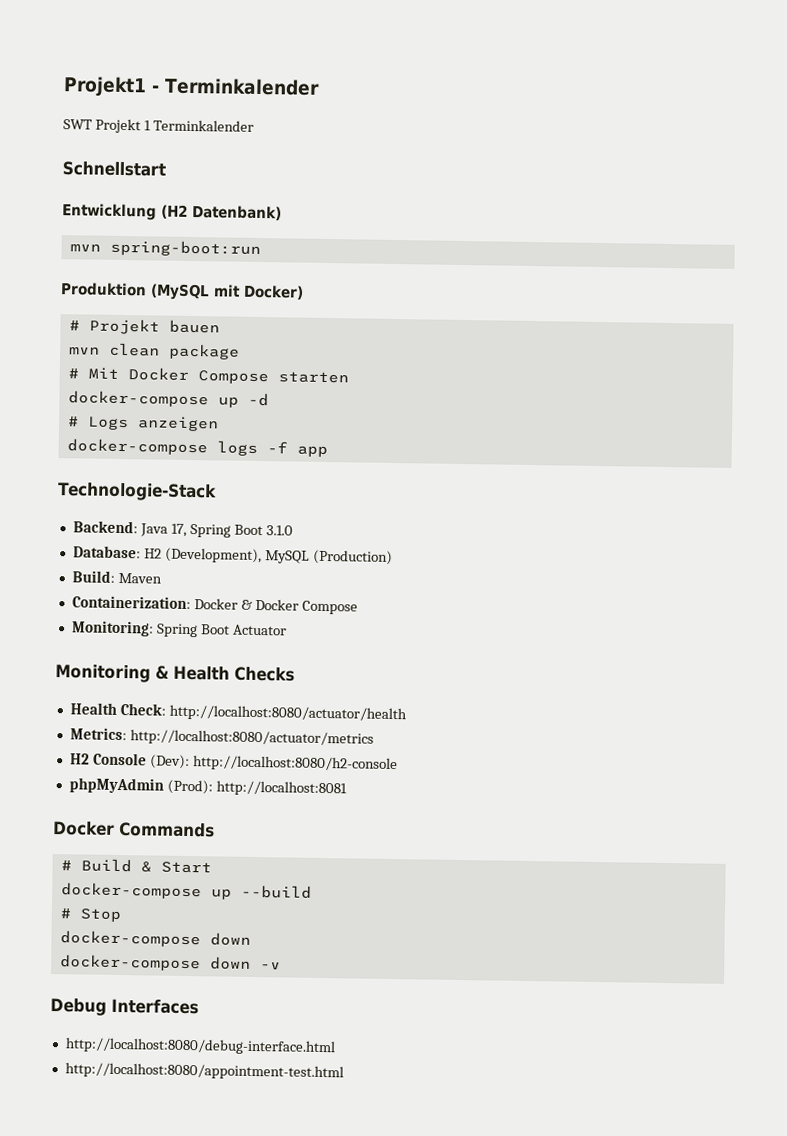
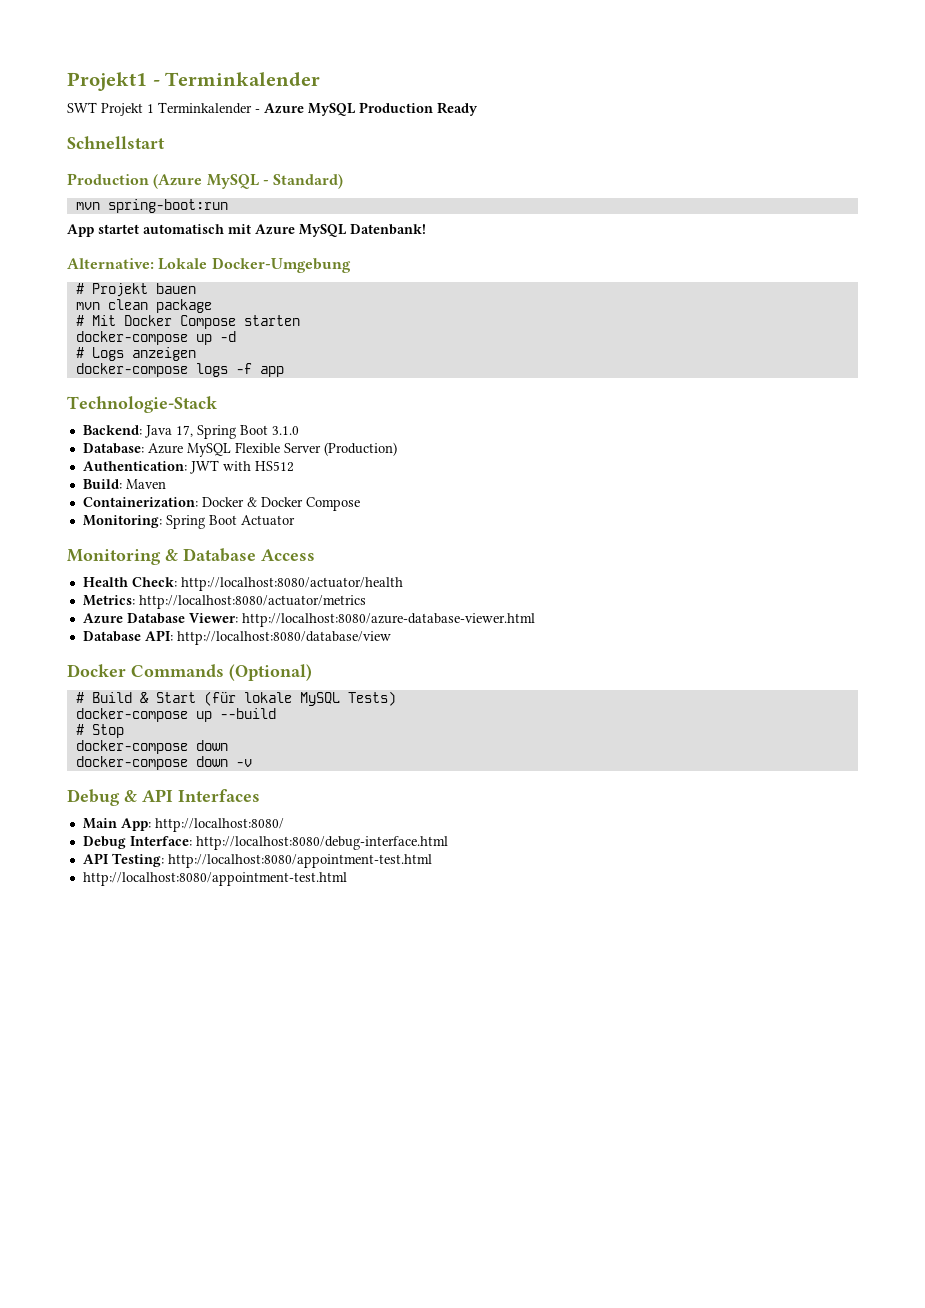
- SWT Projekt 1 Terminkalender
+ SWT Projekt 1 Terminkalender - Azure MySQL Production Ready
  Schnellstart
- Entwicklung (H2 Datenbank)
+ Production (Azure MySQL - Standard)
  mvn spring-boot:run
- Produktion (MySQL mit Docker)
+ App startet automatisch mit Azure MySQL Datenbank!
+ Alternative: Lokale Docker-Umgebung
- Database: H2 (Development), MySQL (Production)
+ Database: Azure MySQL Flexible Server (Production)
+ Authentication: JWT with HS512
- Monitoring & Health Checks
+ Monitoring & Database Access
- H2 Console (Dev): http://localhost:8080/h2-console
- phpMyAdmin (Prod): http://localhost:8081
+ Azure Database Viewer: http://localhost:8080/azure-database-viewer.html
+ Database API: http://localhost:8080/database/view
- Docker Commands
+ Docker Commands (Optional)
- # Build & Start
+ # Build & Start (für lokale MySQL Tests)
- Debug Interfaces
+ Debug & API Interfaces
- http://localhost:8080/debug-interface.html
+ Main App: http://localhost:8080/
+ Debug Interface: http://localhost:8080/debug-interface.html
+ API Testing: http://localhost:8080/appointment-test.html

